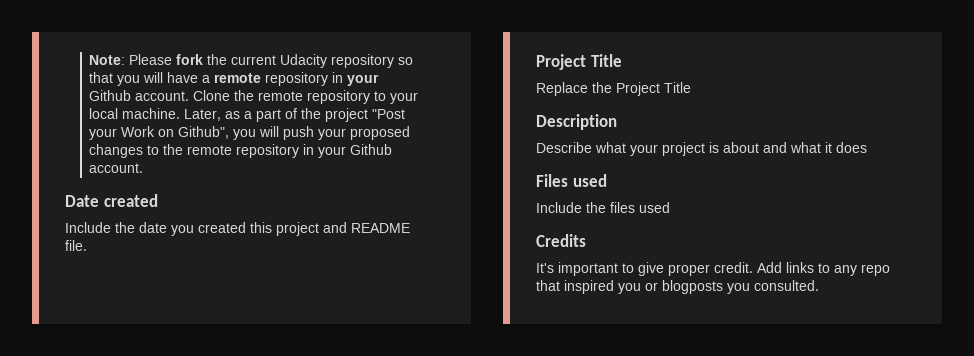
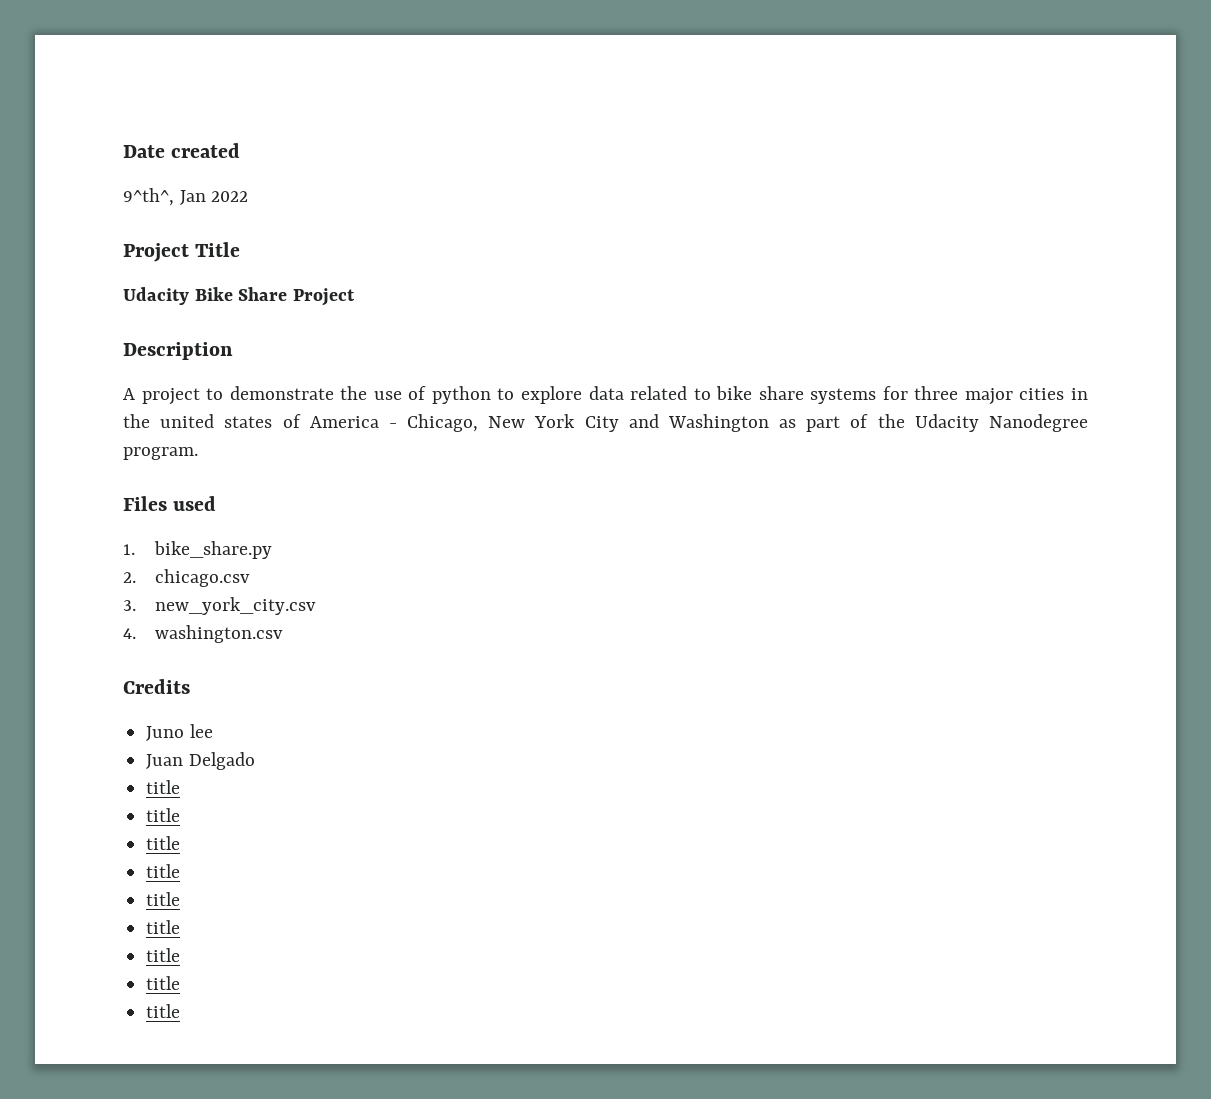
- Note: Please fork the current Udacity repository so that you will have a remote repository in your Github account. Clone the remote repository to your local machine. Later, as a part of the project "Post your Work on Github", you will push your proposed changes to the remote repository in your Github account.
  Date created
- Include the date you created this project and README file.
+ 9^th^, Jan 2022
  Project Title
- Replace the Project Title
+ Udacity Bike Share Project
- Describe what your project is about and what it does
+ A project to demonstrate the use of python to explore data related to bike share systems for three major cities in the united states of America - Chicago, New York City and Washington as part of the Udacity Nanodegree program.
  Files used
- Include the files used
+ 1. bike_share.py
+ 2. chicago.csv
+ 3. new_york_city.csv
+ 4. washington.csv
  Credits
- It's important to give proper credit. Add links to any repo that inspired you or blogposts you consulted.
+ Juno lee
+ Juan Delgado
+ title
+ title
+ title
+ title
+ title
+ title
+ title
+ title
+ title

